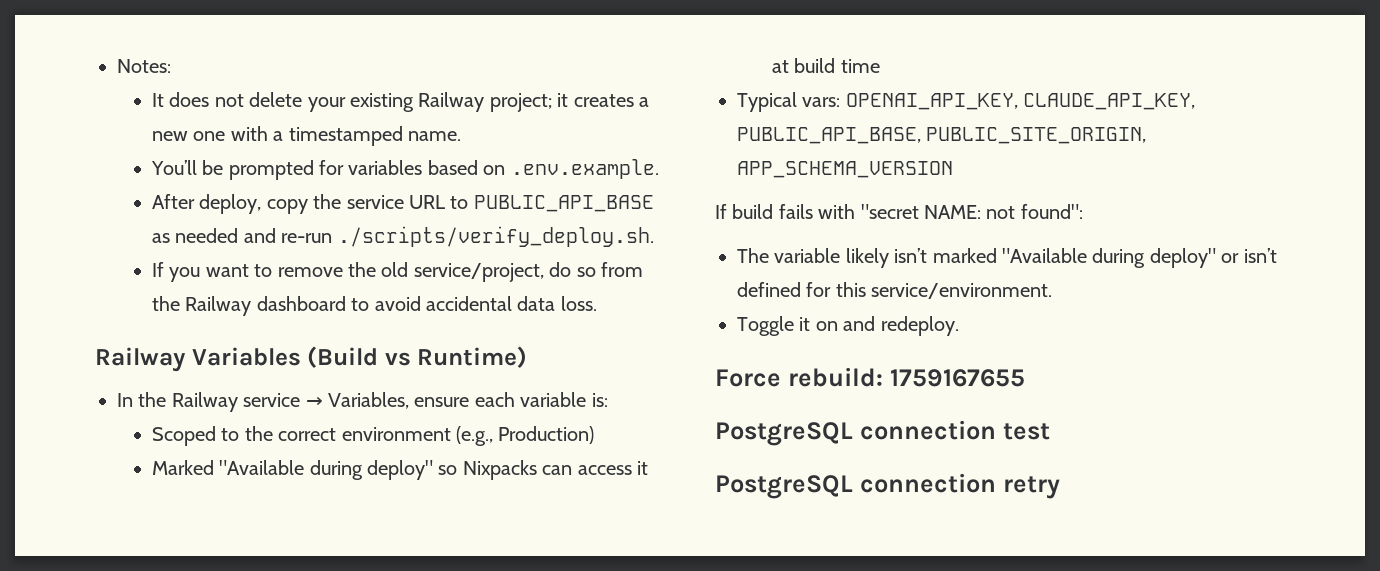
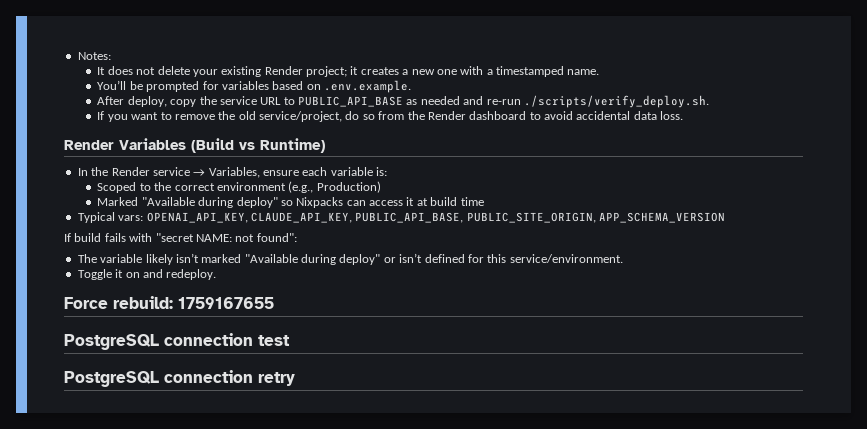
- It does not delete your existing Railway project; it creates a new one with a timestamped name.
+ It does not delete your existing Render project; it creates a new one with a timestamped name.
- If you want to remove the old service/project, do so from the Railway dashboard to avoid accidental data loss.
+ If you want to remove the old service/project, do so from the Render dashboard to avoid accidental data loss.
- Railway Variables (Build vs Runtime)
+ Render Variables (Build vs Runtime)
- In the Railway service → Variables, ensure each variable is:
+ In the Render service → Variables, ensure each variable is:

